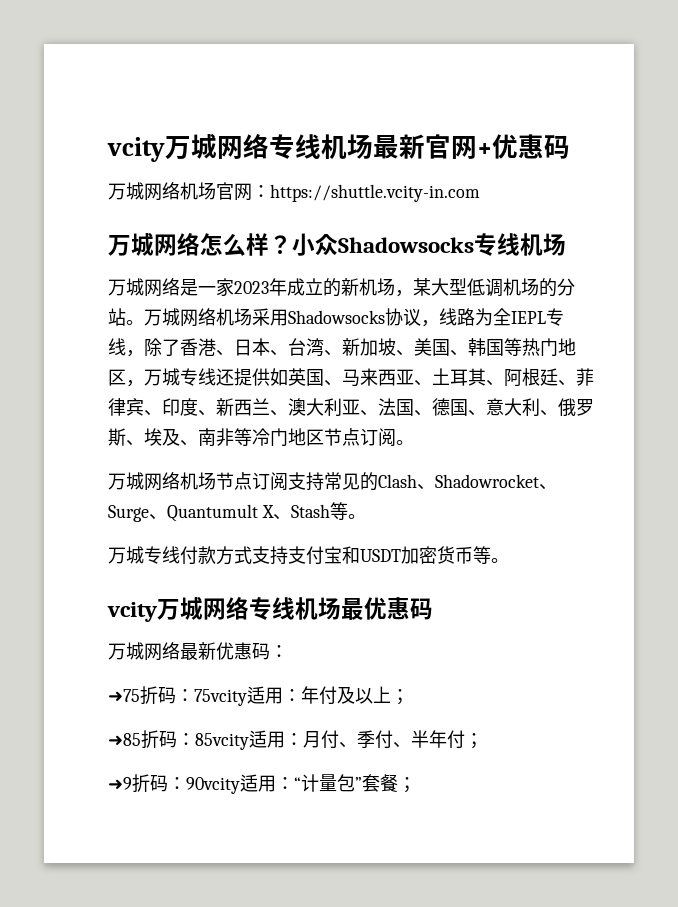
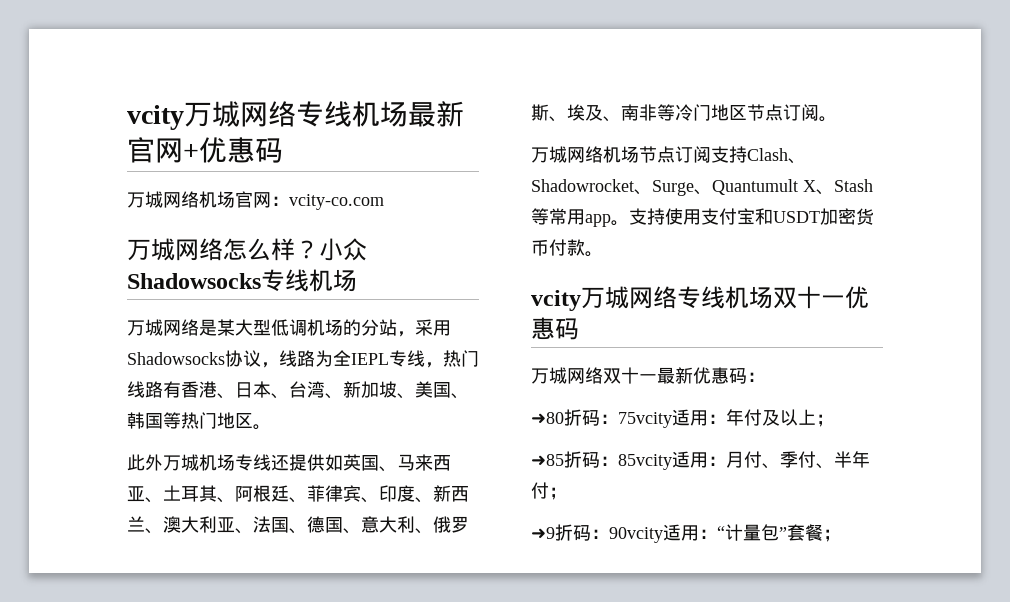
- 万城网络机场官网：https://shuttle.vcity-in.com
+ 万城网络机场官网：vcity-co.com
- 万城网络是一家2023年成立的新机场，某大型低调机场的分站。万城网络机场采用Shadowsocks协议，线路为全IEPL专线，除了香港、日本、台湾、新加坡、美国、韩国等热门地区，万城专线还提供如英国、马来西亚、土耳其、阿根廷、菲律宾、印度、新西兰、澳大利亚、法国、德国、意大利、俄罗斯、埃及、南非等冷门地区节点订阅。
+ 万城网络是某大型低调机场的分站，采用Shadowsocks协议，线路为全IEPL专线，热门线路有香港、日本、台湾、新加坡、美国、韩国等热门地区。
+ 此外万城机场专线还提供如英国、马来西亚、土耳其、阿根廷、菲律宾、印度、新西兰、澳大利亚、法国、德国、意大利、俄罗斯、埃及、南非等冷门地区节点订阅。
- 万城网络机场节点订阅支持常见的Clash、Shadowrocket、Surge、Quantumult X、Stash等。
- 万城专线付款方式支持支付宝和USDT加密货币等。
+ 万城网络机场节点订阅支持Clash、Shadowrocket、Surge、Quantumult X、Stash等常用app。支持使用支付宝和USDT加密货币付款。
- vcity万城网络专线机场最优惠码
- 万城网络最新优惠码：
+ vcity万城网络专线机场双十一优惠码
+ 万城网络双十一最新优惠码：
- ➜75折码：75vcity适用：年付及以上；
+ ➜80折码：75vcity适用：年付及以上；

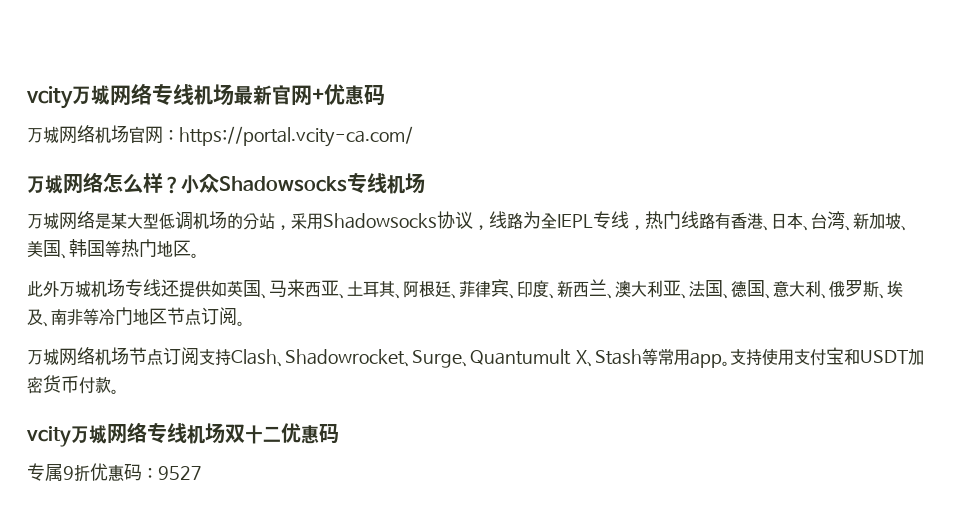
- 万城网络机场官网：vcity-co.com
+ 万城网络机场官网：https://portal.vcity-ca.com/
- vcity万城网络专线机场双十一优惠码
- 万城网络双十一最新优惠码：
- ➜80折码：75vcity适用：年付及以上；
- ➜85折码：85vcity适用：月付、季付、半年付；
- ➜9折码：90vcity适用：“计量包”套餐；
+ vcity万城网络专线机场双十二优惠码
+ 专属9折优惠码：9527

